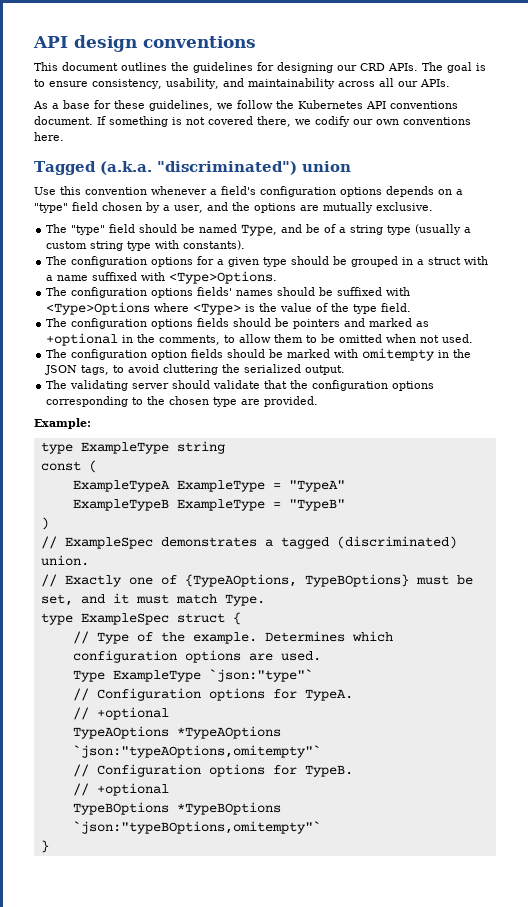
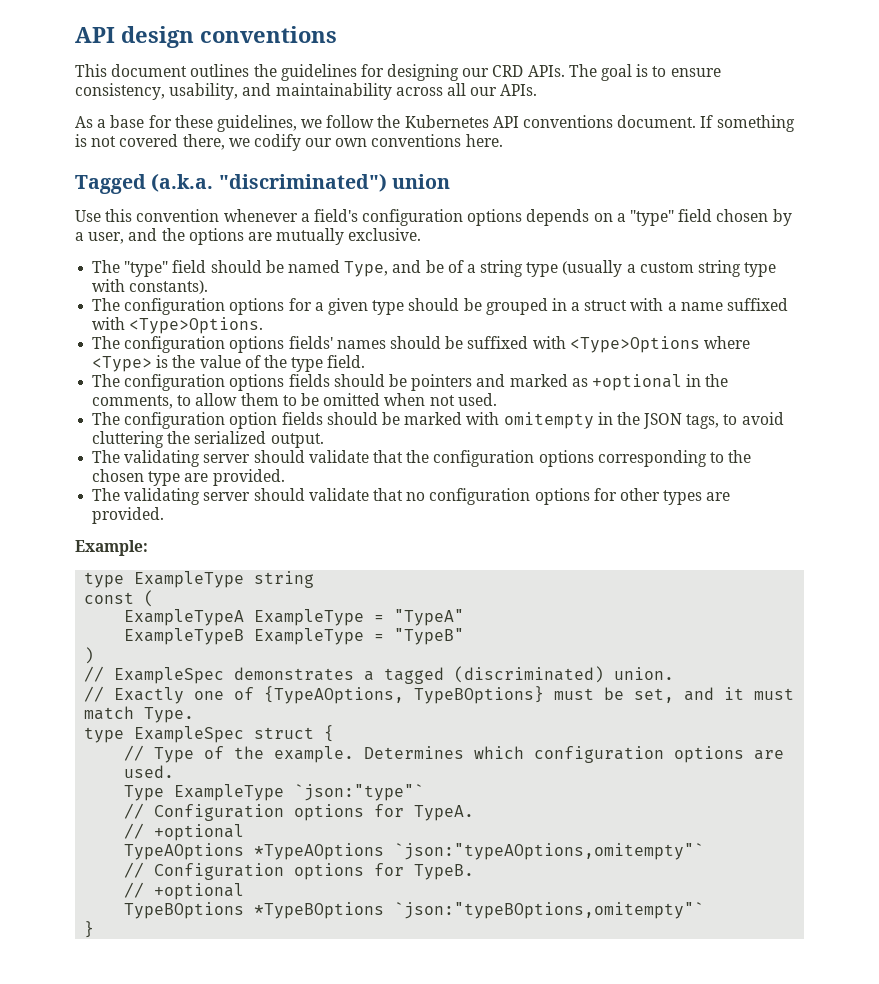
+ The validating server should validate that no configuration options for other types are provided.

